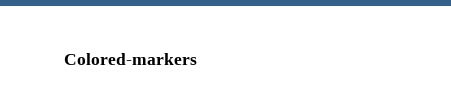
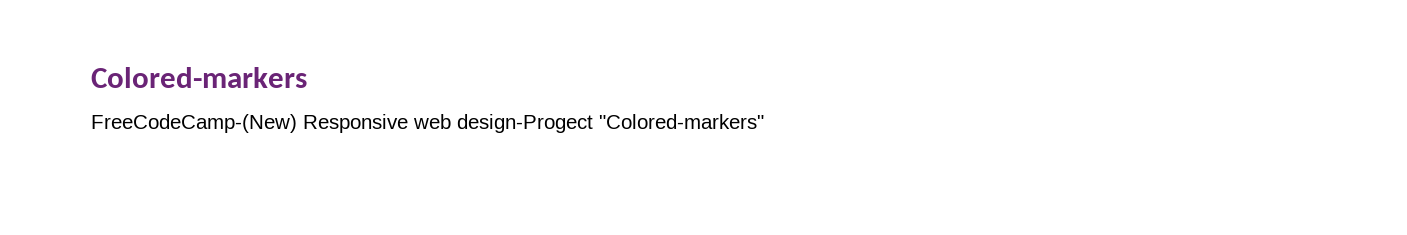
+ FreeCodeCamp-(New) Responsive web design-Progect "Colored-markers"

